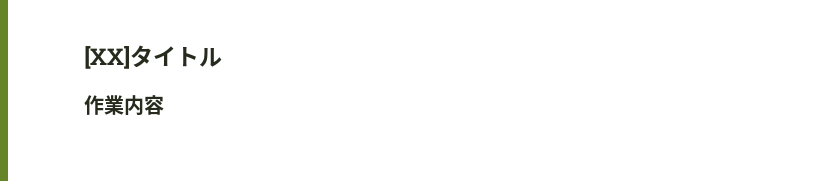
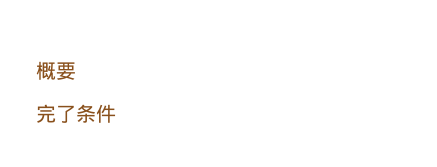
- [XX]タイトル
- 作業内容
+ 概要
+ 完了条件

